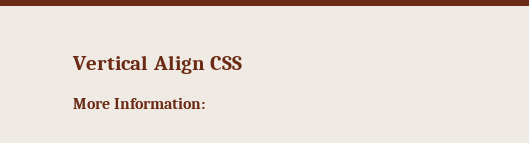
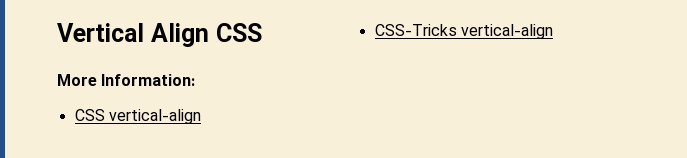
+ CSS vertical-align
+ CSS-Tricks vertical-align

